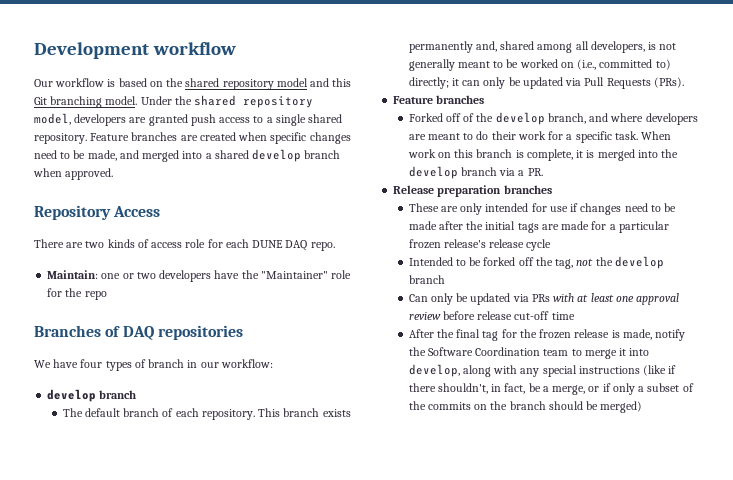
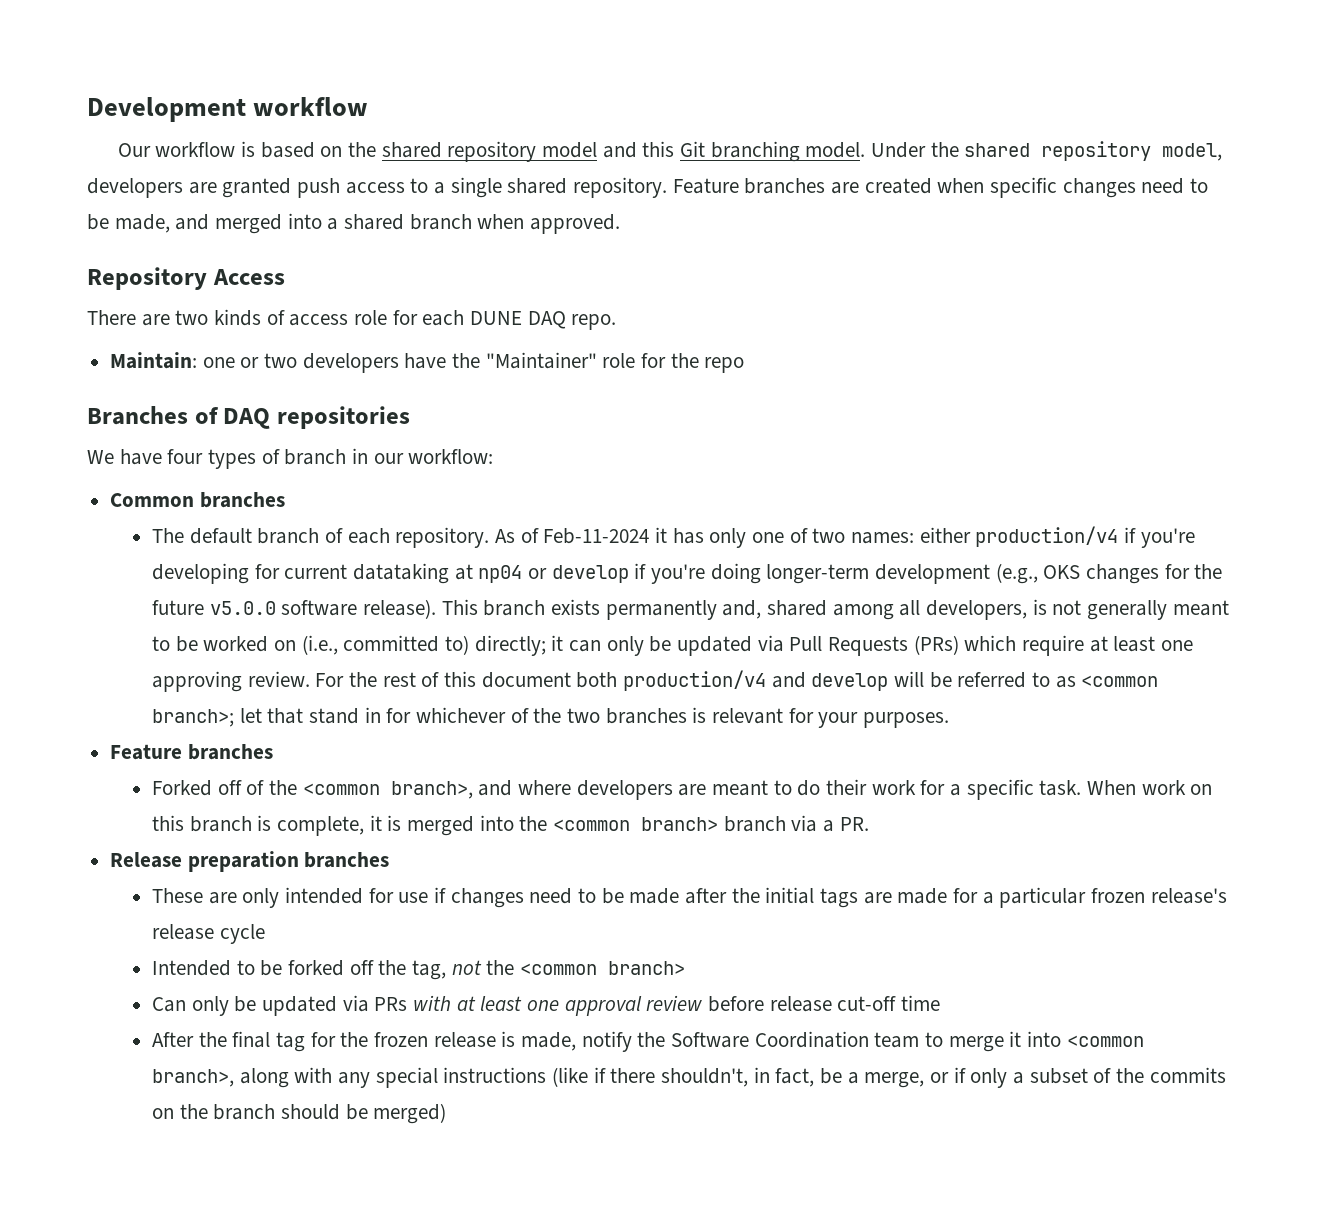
- Feature branches are created when specific changes need to be made, and merged into a shared develop branch when approved.
+ Feature branches are created when specific changes need to be made, and merged into a shared branch when approved.
  We have four types of branch in our workflow:
- develop branch
+ Common branches
+ As of Feb-11-2024 it has only one of two names: either production/v4 if you're developing for current datataking at np04 or develop if you're doing longer-term development (e.g., OKS changes for the future v5.0.0 software release).
- This branch exists permanently and, shared among all developers, is not generally meant to be worked on (i.e., committed to) directly; it can only be updated via Pull Requests (PRs).
+ This branch exists permanently and, shared among all developers, is not generally meant to be worked on (i.e., committed to) directly; it can only be updated via Pull Requests (PRs) which require at least one approving review. For the rest of this document both production/v4 and develop will be referred to as <common branch>; let that stand in for whichever of the two branches is relevant for your purposes.
- Forked off of the develop branch, and where developers are meant to do their work for a specific task.
+ Forked off of the <common branch>, and where developers are meant to do their work for a specific task.
- When work on this branch is complete, it is merged into the develop branch via a PR.
+ When work on this branch is complete, it is merged into the <common branch> branch via a PR.
- Intended to be forked off the tag, not the develop branch
+ Intended to be forked off the tag, not the <common branch>
- After the final tag for the frozen release is made, notify the Software Coordination team to merge it into develop, along with any special instructions (like if there shouldn't, in fact, be a merge, or if only a subset of the commits on the branch should be merged)
+ After the final tag for the frozen release is made, notify the Software Coordination team to merge it into <common branch>, along with any special instructions (like if there shouldn't, in fact, be a merge, or if only a subset of the commits on the branch should be merged)

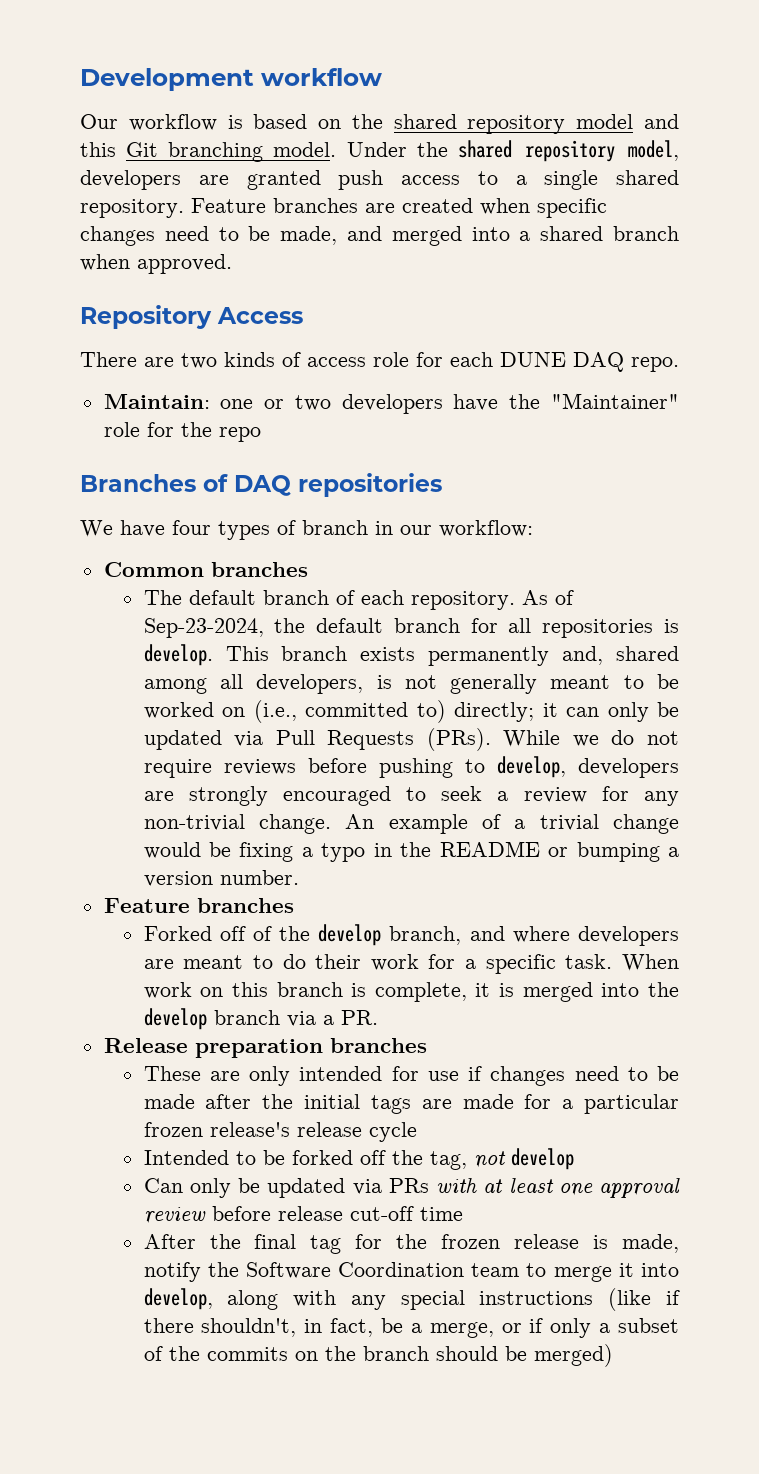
- As of Feb-11-2024 it has only one of two names: either production/v4 if you're developing for current datataking at np04 or develop if you're doing longer-term development (e.g., OKS changes for the future v5.0.0 software release).
+ As of Sep-23-2024, the default branch for all repositories is develop.
- This branch exists permanently and, shared among all developers, is not generally meant to be worked on (i.e., committed to) directly; it can only be updated via Pull Requests (PRs) which require at least one approving review. For the rest of this document both production/v4 and develop will be referred to as <common branch>; let that stand in for whichever of the two branches is relevant for your purposes.
+ This branch exists permanently and, shared among all developers, is not generally meant to be worked on (i.e., committed to) directly; it can only be updated via Pull Requests (PRs). While we do not require reviews before pushing to develop, developers are strongly encouraged to seek a review for any non-trivial change. An example of a trivial change would be fixing a typo in the README or bumping a version number.
- Forked off of the <common branch>, and where developers are meant to do their work for a specific task.
+ Forked off of the develop branch, and where developers are meant to do their work for a specific task.
- When work on this branch is complete, it is merged into the <common branch> branch via a PR.
+ When work on this branch is complete, it is merged into the develop branch via a PR.
- Intended to be forked off the tag, not the <common branch>
+ Intended to be forked off the tag, not develop
- After the final tag for the frozen release is made, notify the Software Coordination team to merge it into <common branch>, along with any special instructions (like if there shouldn't, in fact, be a merge, or if only a subset of the commits on the branch should be merged)
+ After the final tag for the frozen release is made, notify the Software Coordination team to merge it into develop, along with any special instructions (like if there shouldn't, in fact, be a merge, or if only a subset of the commits on the branch should be merged)

